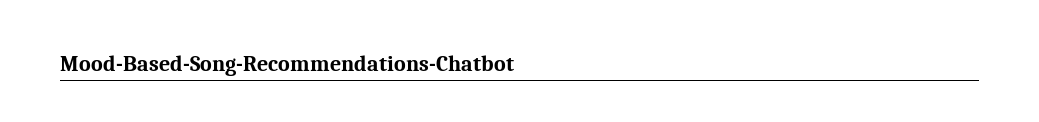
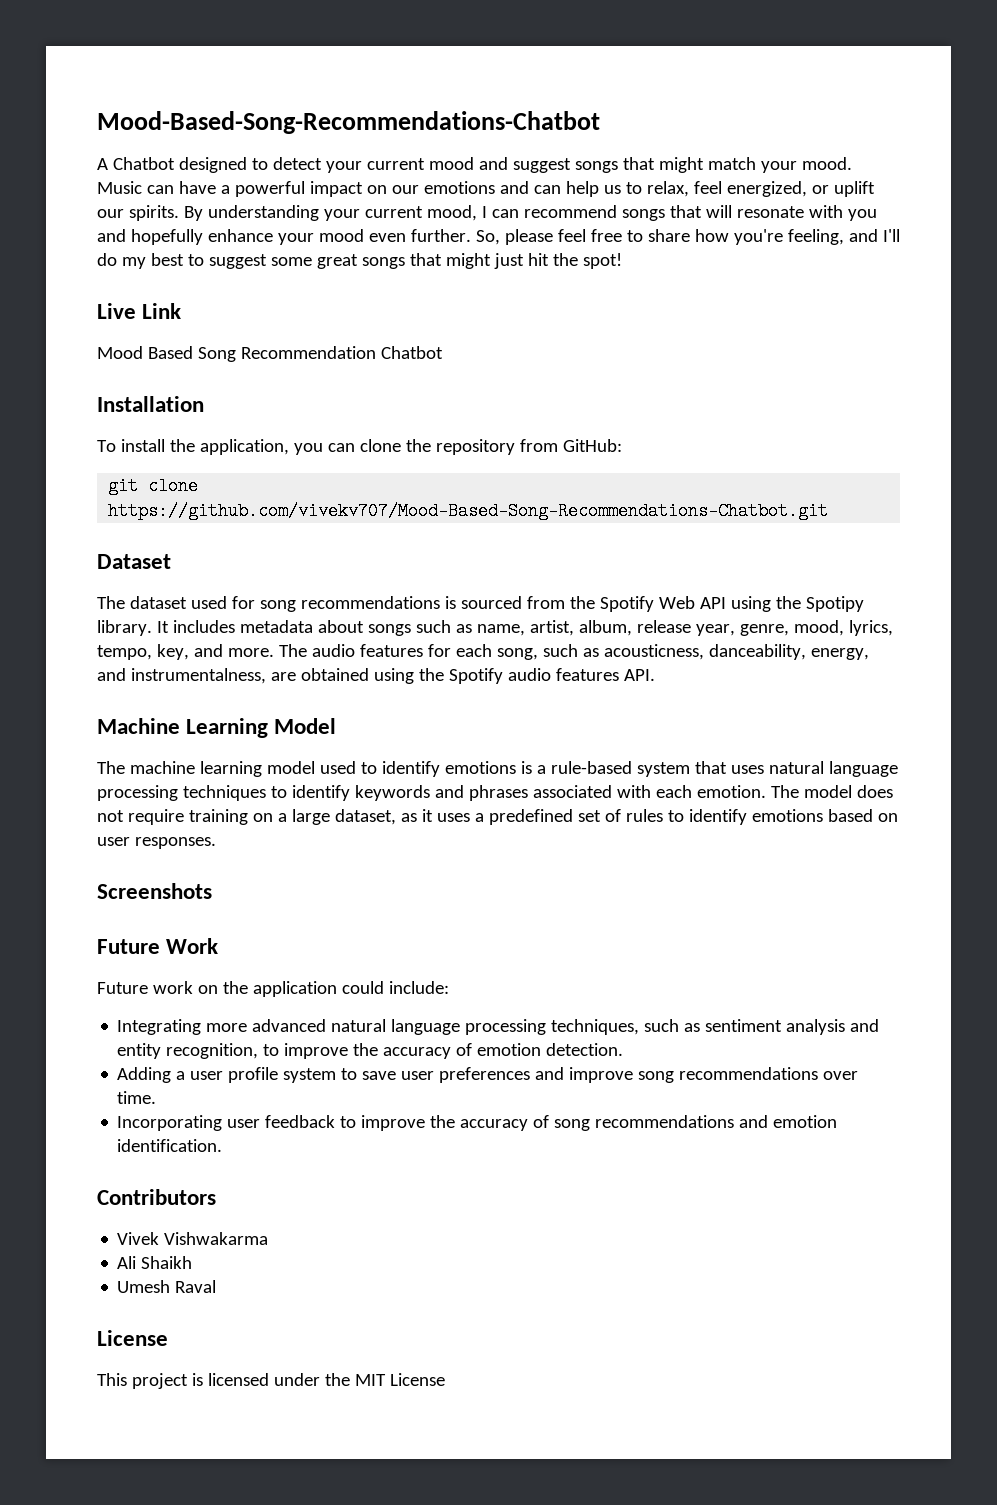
+ A Chatbot designed to detect your current mood and suggest songs that might match your mood. Music can have a powerful impact on our emotions and can help us to relax, feel energized, or uplift our spirits. By understanding your current mood, I can recommend songs that will resonate with you and hopefully enhance your mood even further. So, please feel free to share how you're feeling, and I'll do my best to suggest some great songs that might just hit the spot!
+ Live Link
+ Mood Based Song Recommendation Chatbot
+ Installation
+ To install the application, you can clone the repository from GitHub:
+ git clone https://github.com/vivekv707/Mood-Based-Song-Recommendations-Chatbot.git
+ Dataset
+ The dataset used for song recommendations is sourced from the Spotify Web API using the Spotipy library. It includes metadata about songs such as name, artist, album, release year, genre, mood, lyrics, tempo, key, and more. The audio features for each song, such as acousticness, danceability, energy, and instrumentalness, are obtained using the Spotify audio features API.
+ Machine Learning Model
+ The machine learning model used to identify emotions is a rule-based system that uses natural language processing techniques to identify keywords and phrases associated with each emotion. The model does not require training on a large dataset, as it uses a predefined set of rules to identify emotions based on user responses.
+ Screenshots
+ Future Work
+ Future work on the application could include:
+ Integrating more advanced natural language processing techniques, such as sentiment analysis and entity recognition, to improve the accuracy of emotion detection.
+ Adding a user profile system to save user preferences and improve song recommendations over time.
+ Incorporating user feedback to improve the accuracy of song recommendations and emotion identification.
+ Contributors
+ Vivek Vishwakarma
+ Ali Shaikh
+ Umesh Raval
+ License
+ This project is licensed under the MIT License

